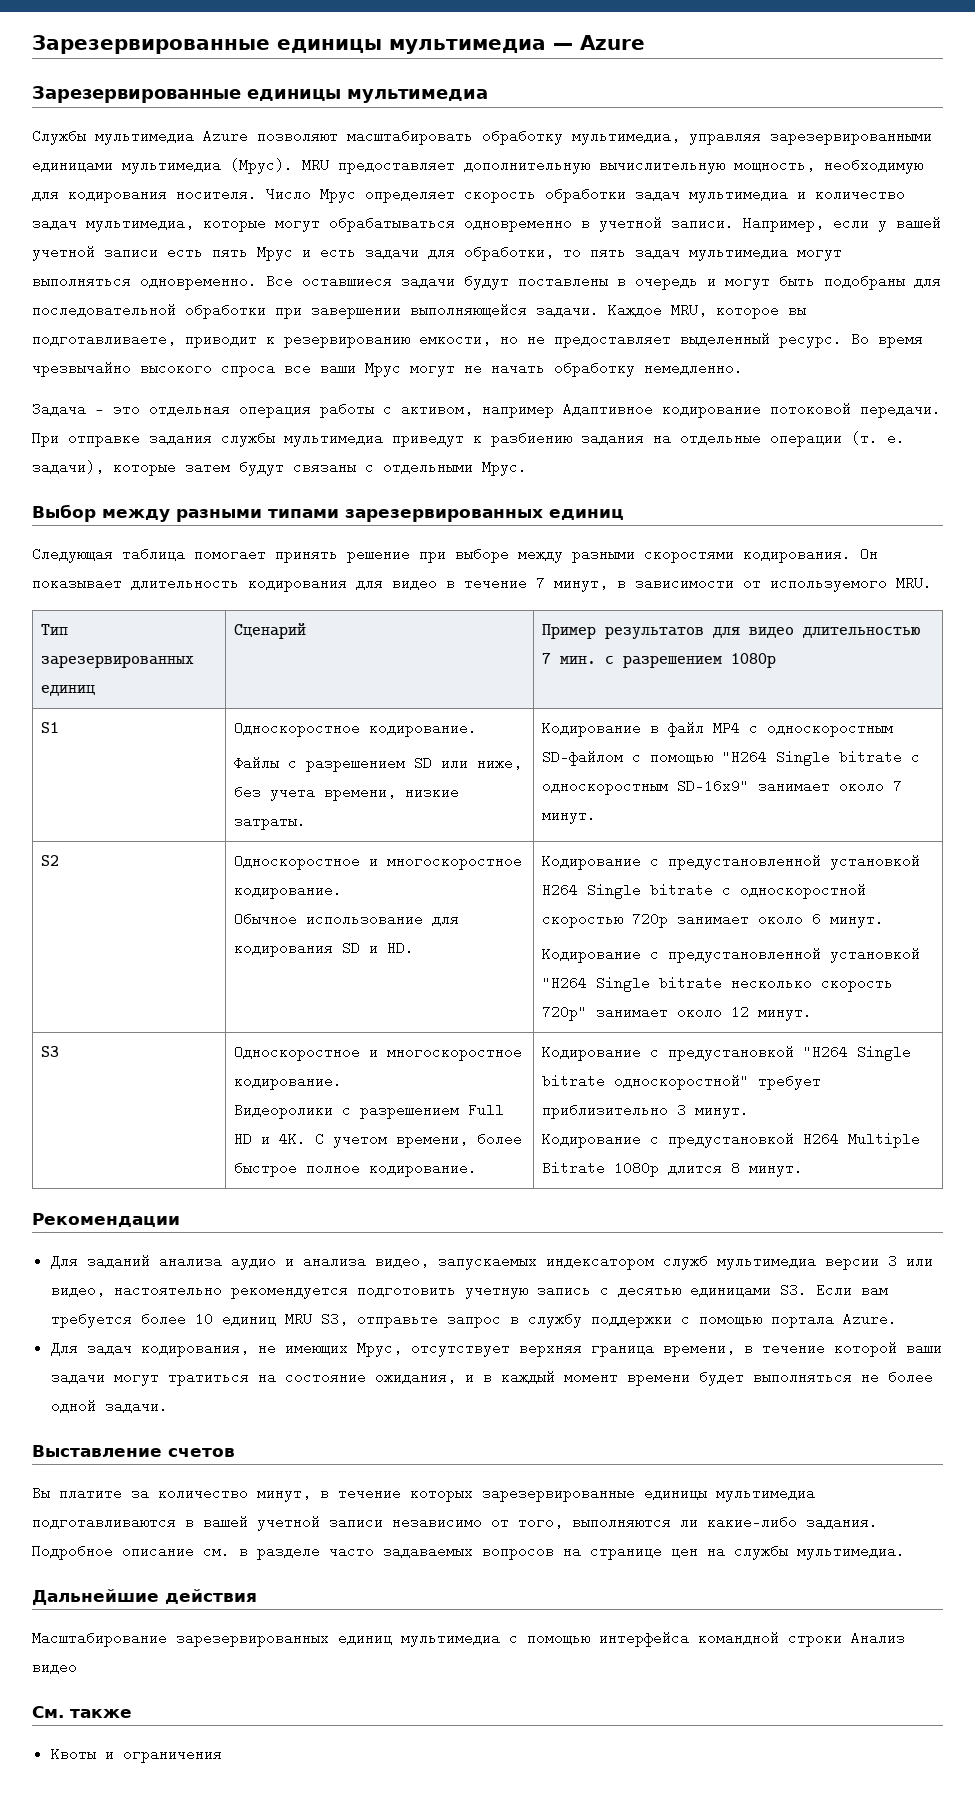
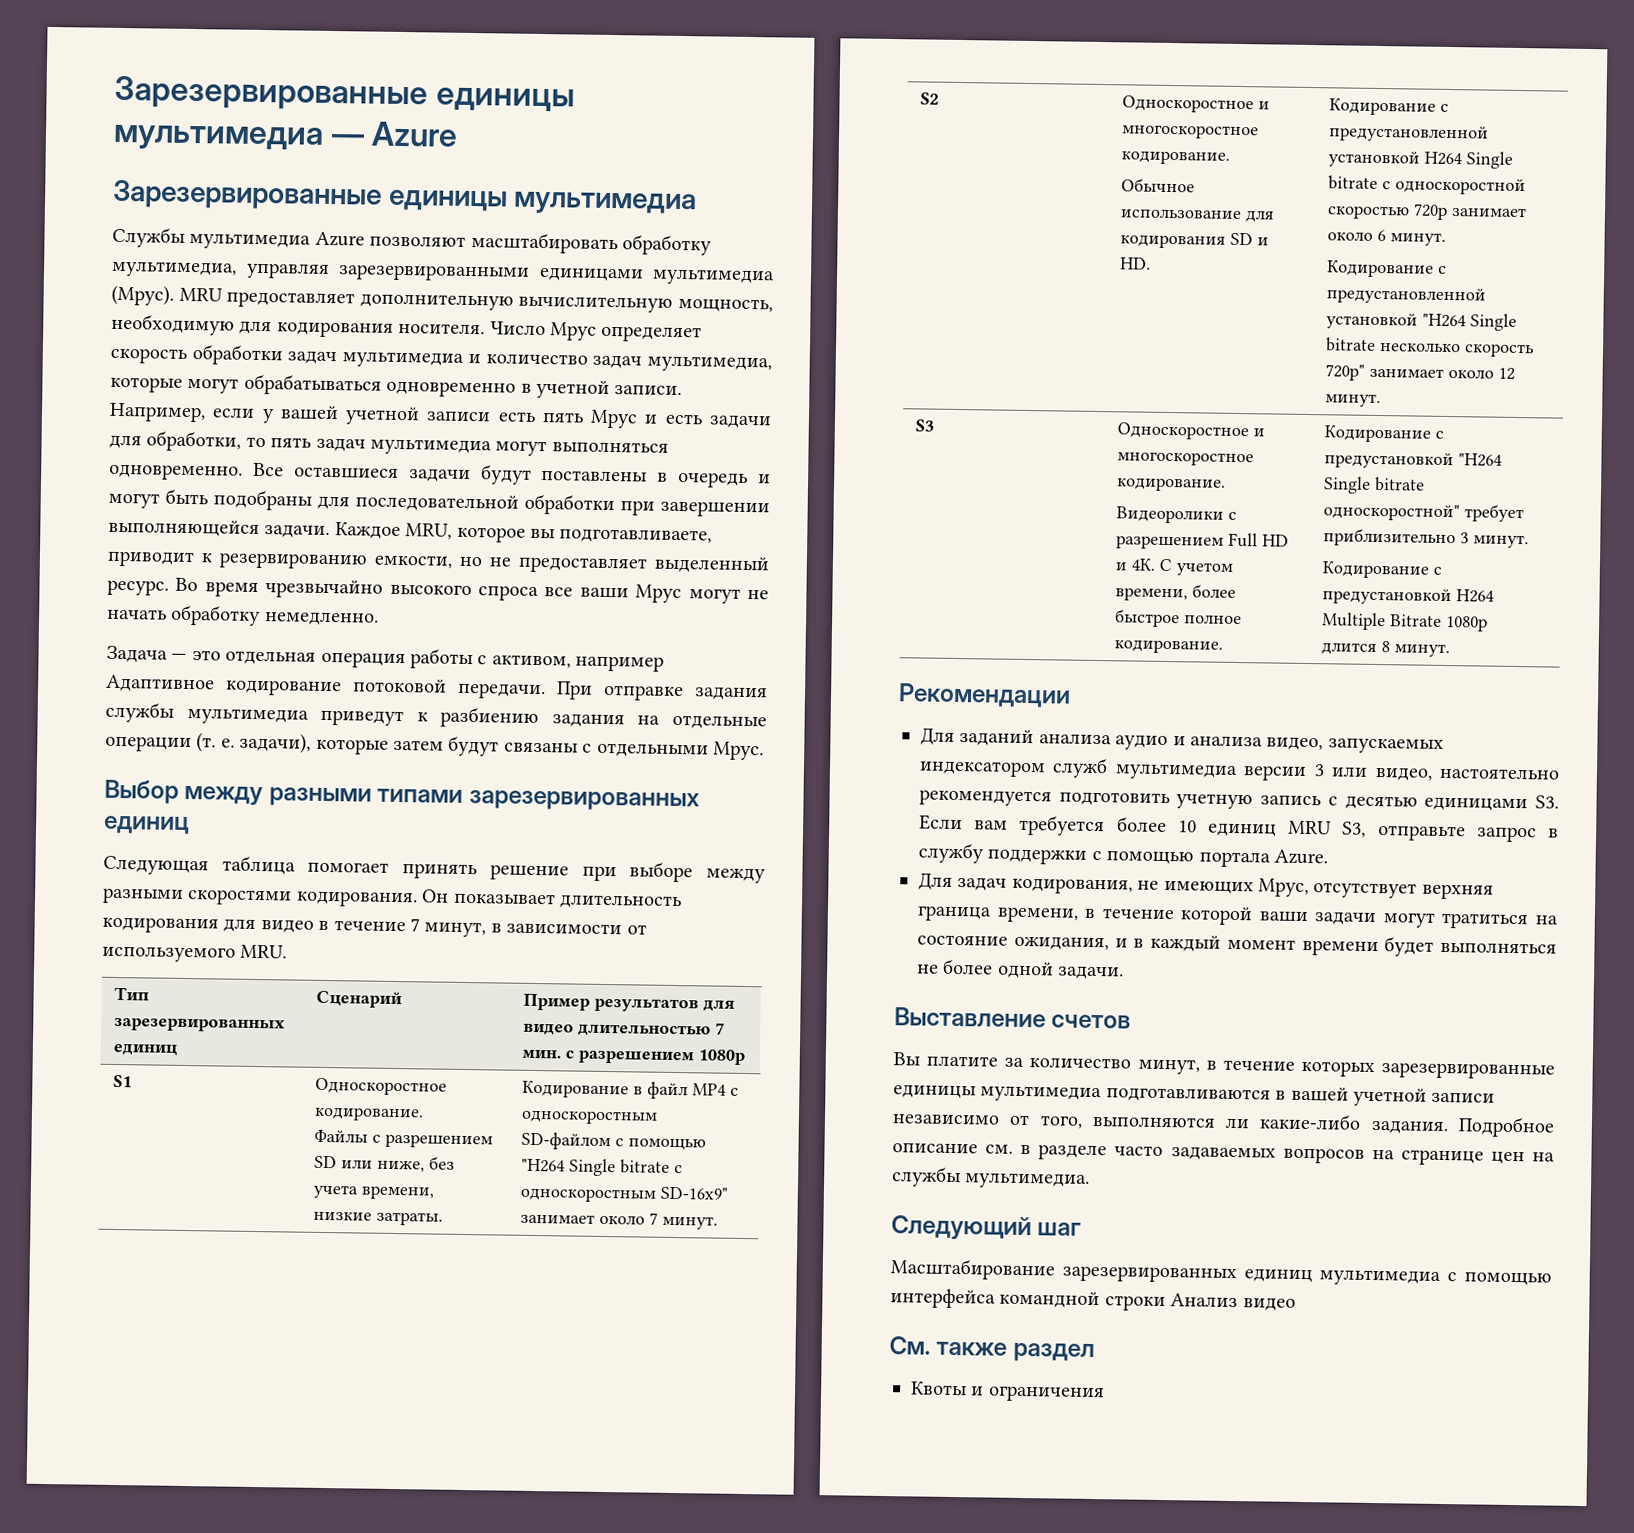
- Дальнейшие действия
+ Следующий шаг
- См. также
+ См. также раздел

